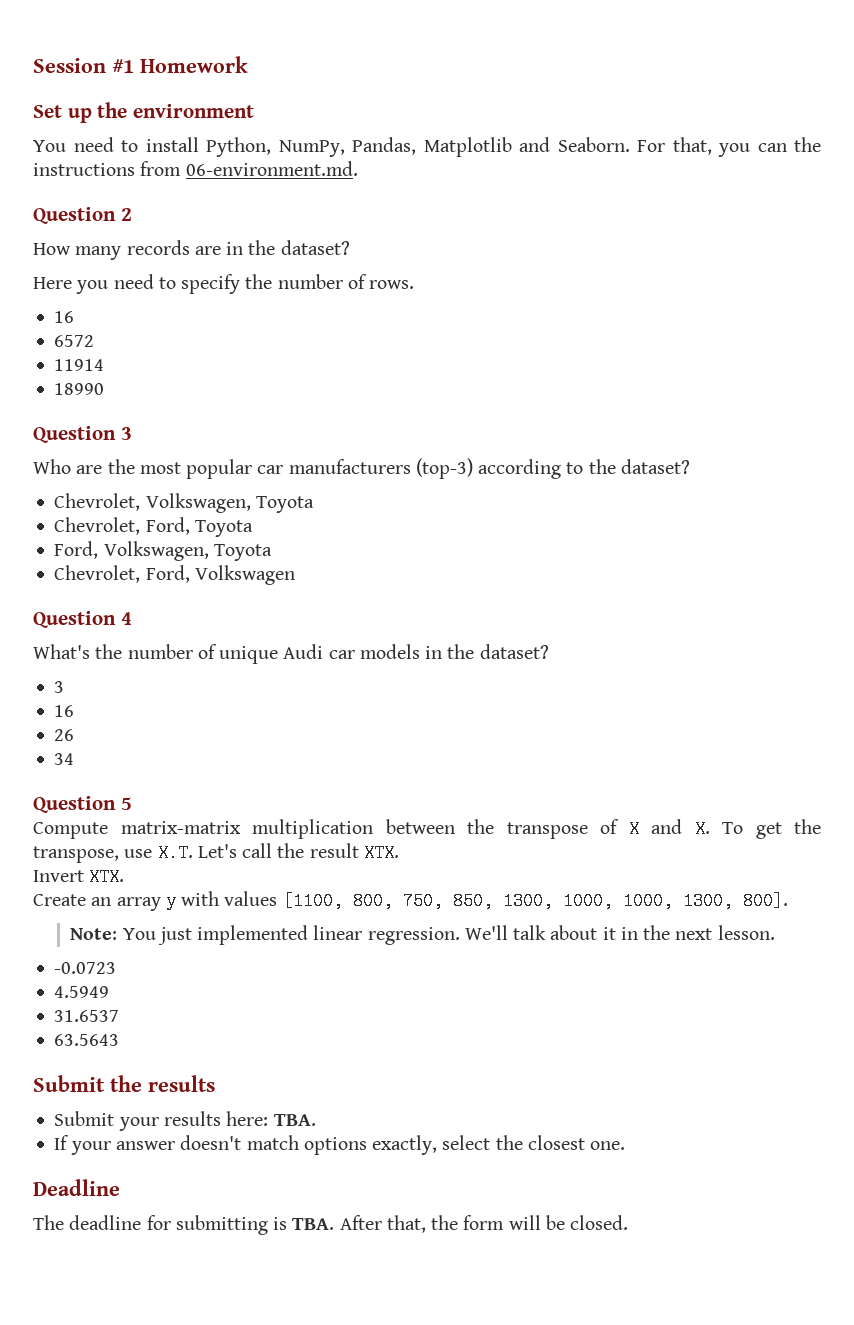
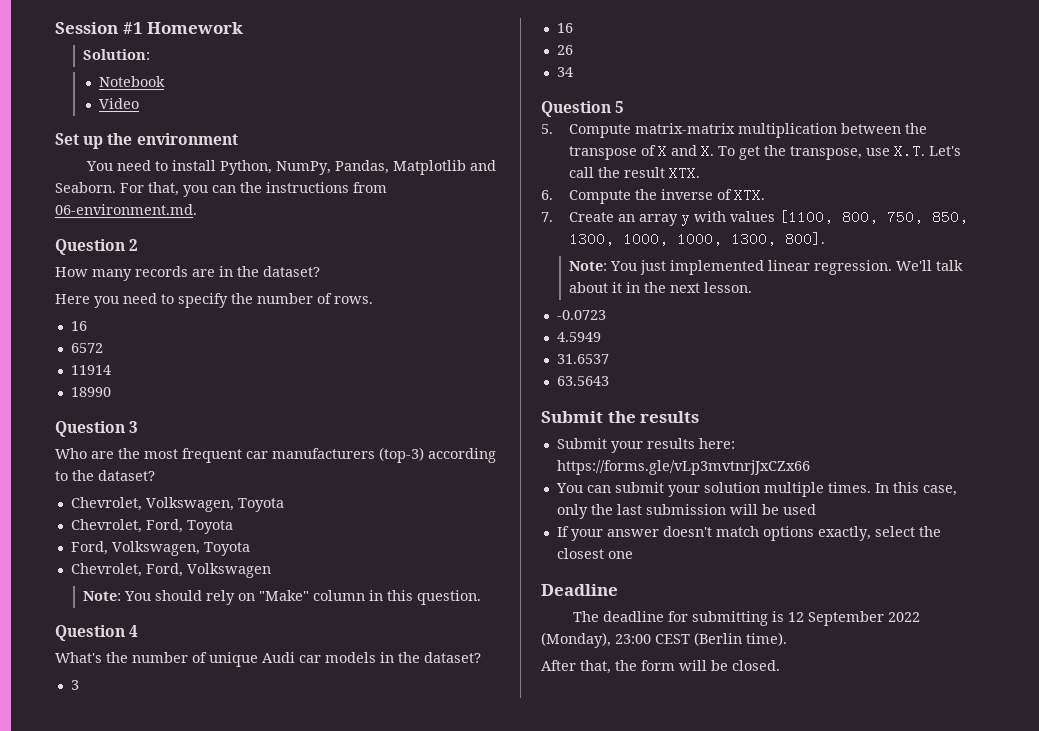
+ Solution:
+ Notebook
+ Video
- Who are the most popular car manufacturers (top-3) according to the dataset?
+ Who are the most frequent car manufacturers (top-3) according to the dataset?
+ Note: You should rely on "Make" column in this question.
- Compute matrix-matrix multiplication between the transpose of X and X. To get the transpose, use X.T. Let's call the result XTX.
+ 5. Compute matrix-matrix multiplication between the transpose of X and X. To get the transpose, use X.T. Let's call the result XTX.
- Invert XTX.
- Create an array y with values [1100, 800, 750, 850, 1300, 1000, 1000, 1300, 800].
+ 6. Compute the inverse of XTX.
+ 7. Create an array y with values [1100, 800, 750, 850, 1300, 1000, 1000, 1300, 800].
- Submit your results here: TBA.
+ Submit your results here: https://forms.gle/vLp3mvtnrjJxCZx66
+ You can submit your solution multiple times. In this case, only the last submission will be used
- If your answer doesn't match options exactly, select the closest one.
+ If your answer doesn't match options exactly, select the closest one
- The deadline for submitting is TBA. After that, the form will be closed.
+ The deadline for submitting is 12 September 2022 (Monday), 23:00 CEST (Berlin time).
+ After that, the form will be closed.

